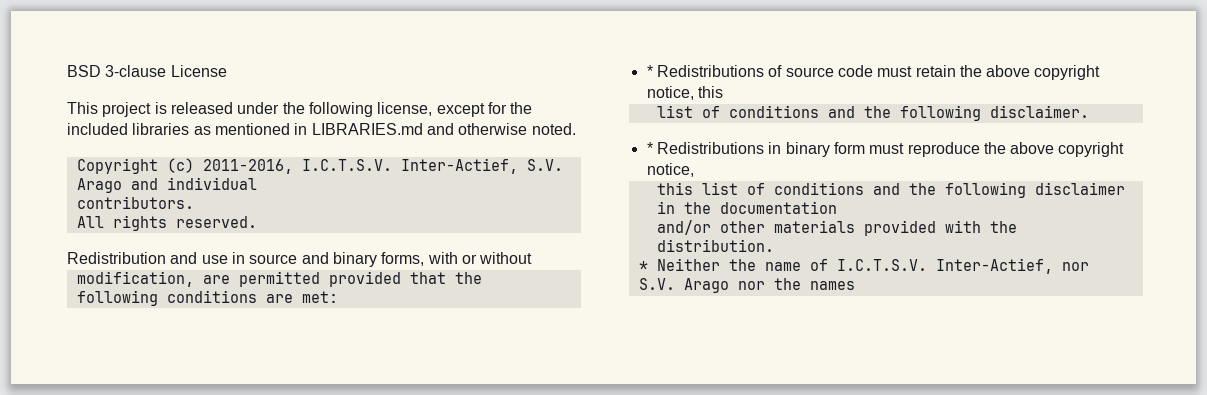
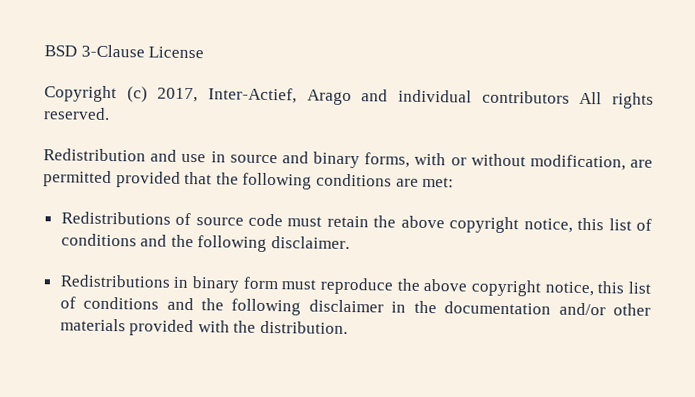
- BSD 3-clause License
+ BSD 3-Clause License
- This project is released under the following license, except for the included libraries as mentioned in LIBRARIES.md and otherwise noted.
- Copyright (c) 2011-2016, I.C.T.S.V. Inter-Actief, S.V. Arago and individual
- contributors.
- All rights reserved.
+ Copyright (c) 2017, Inter-Actief, Arago and individual contributors All rights reserved.
- Redistribution and use in source and binary forms, with or without
- modification, are permitted provided that the following conditions are met:
+ Redistribution and use in source and binary forms, with or without modification, are permitted provided that the following conditions are met:
- * Redistributions of source code must retain the above copyright notice, this
- list of conditions and the following disclaimer.
+ Redistributions of source code must retain the above copyright notice, this list of conditions and the following disclaimer.
- * Redistributions in binary form must reproduce the above copyright notice,
- this list of conditions and the following disclaimer in the documentation
- and/or other materials provided with the distribution.
+ Redistributions in binary form must reproduce the above copyright notice, this list of conditions and the following disclaimer in the documentation and/or other materials provided with the distribution.
- * Neither the name of I.C.T.S.V. Inter-Actief, nor S.V. Arago nor the names

